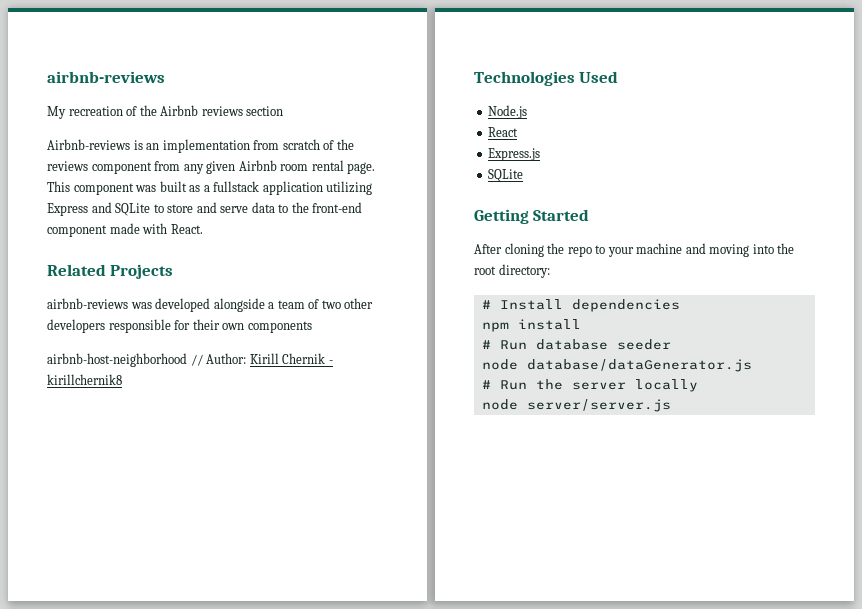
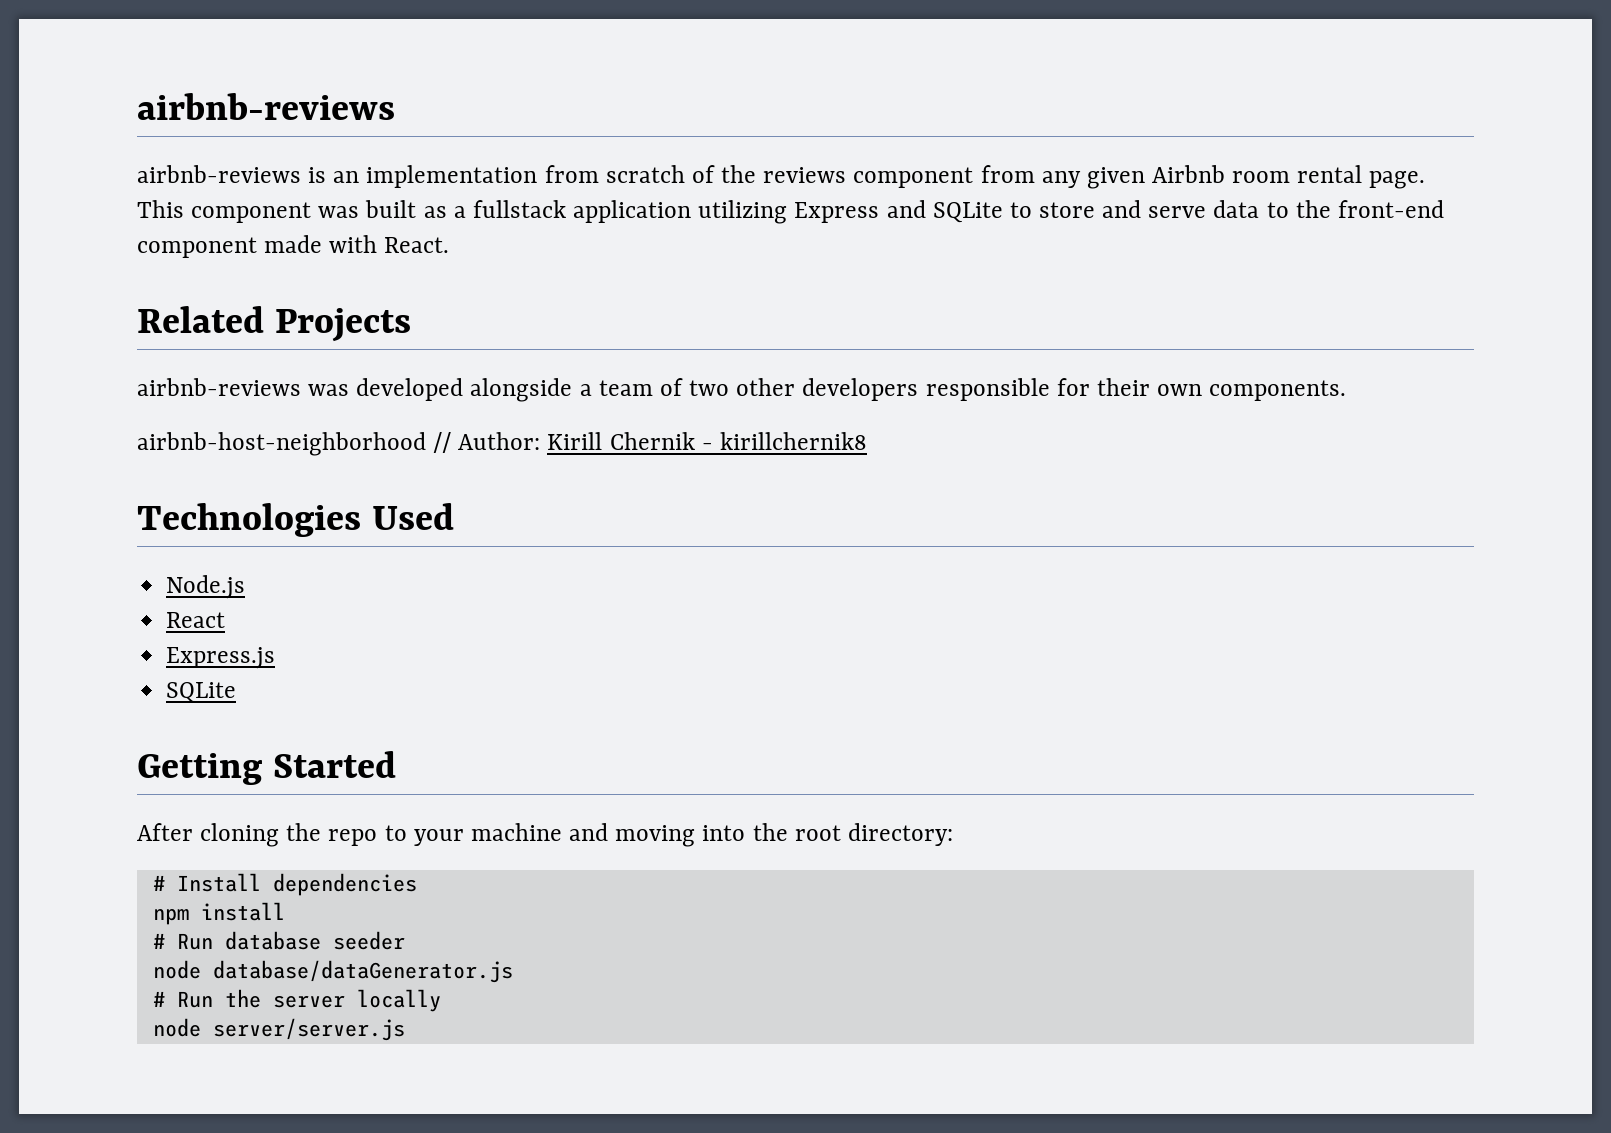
- My recreation of the Airbnb reviews section
- Airbnb-reviews is an implementation from scratch of the reviews component from any given Airbnb room rental page.
+ airbnb-reviews is an implementation from scratch of the reviews component from any given Airbnb room rental page.
- airbnb-reviews was developed alongside a team of two other developers responsible for their own components
+ airbnb-reviews was developed alongside a team of two other developers responsible for their own components.

